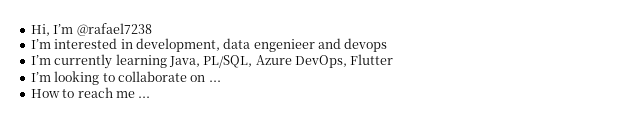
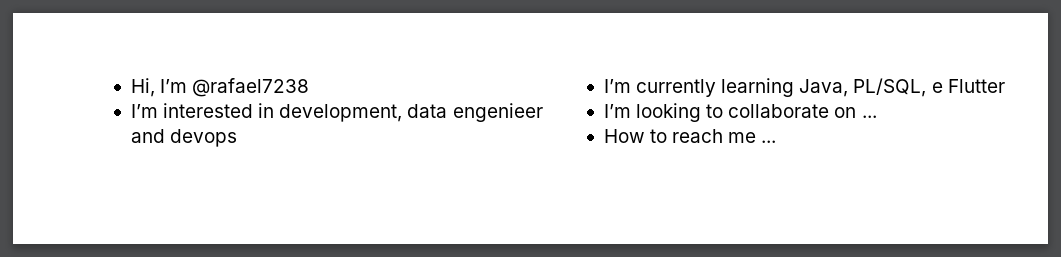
- I’m currently learning Java, PL/SQL, Azure DevOps, Flutter
+ I’m currently learning Java, PL/SQL, e Flutter

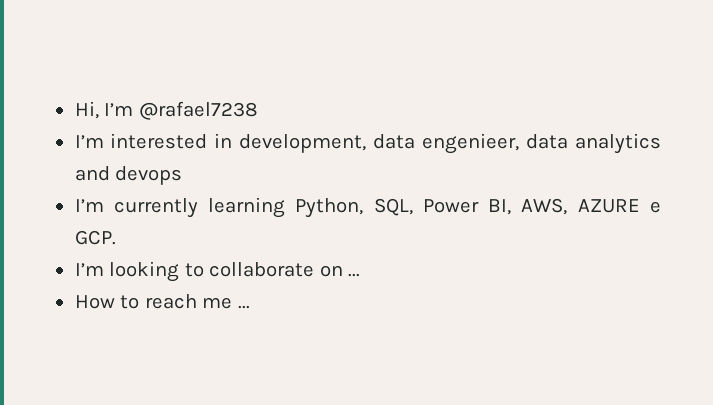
- I’m interested in development, data engenieer and devops
+ I’m interested in development, data engenieer, data analytics and devops
- I’m currently learning Java, PL/SQL, e Flutter
+ I’m currently learning Python, SQL, Power BI, AWS, AZURE e GCP.

